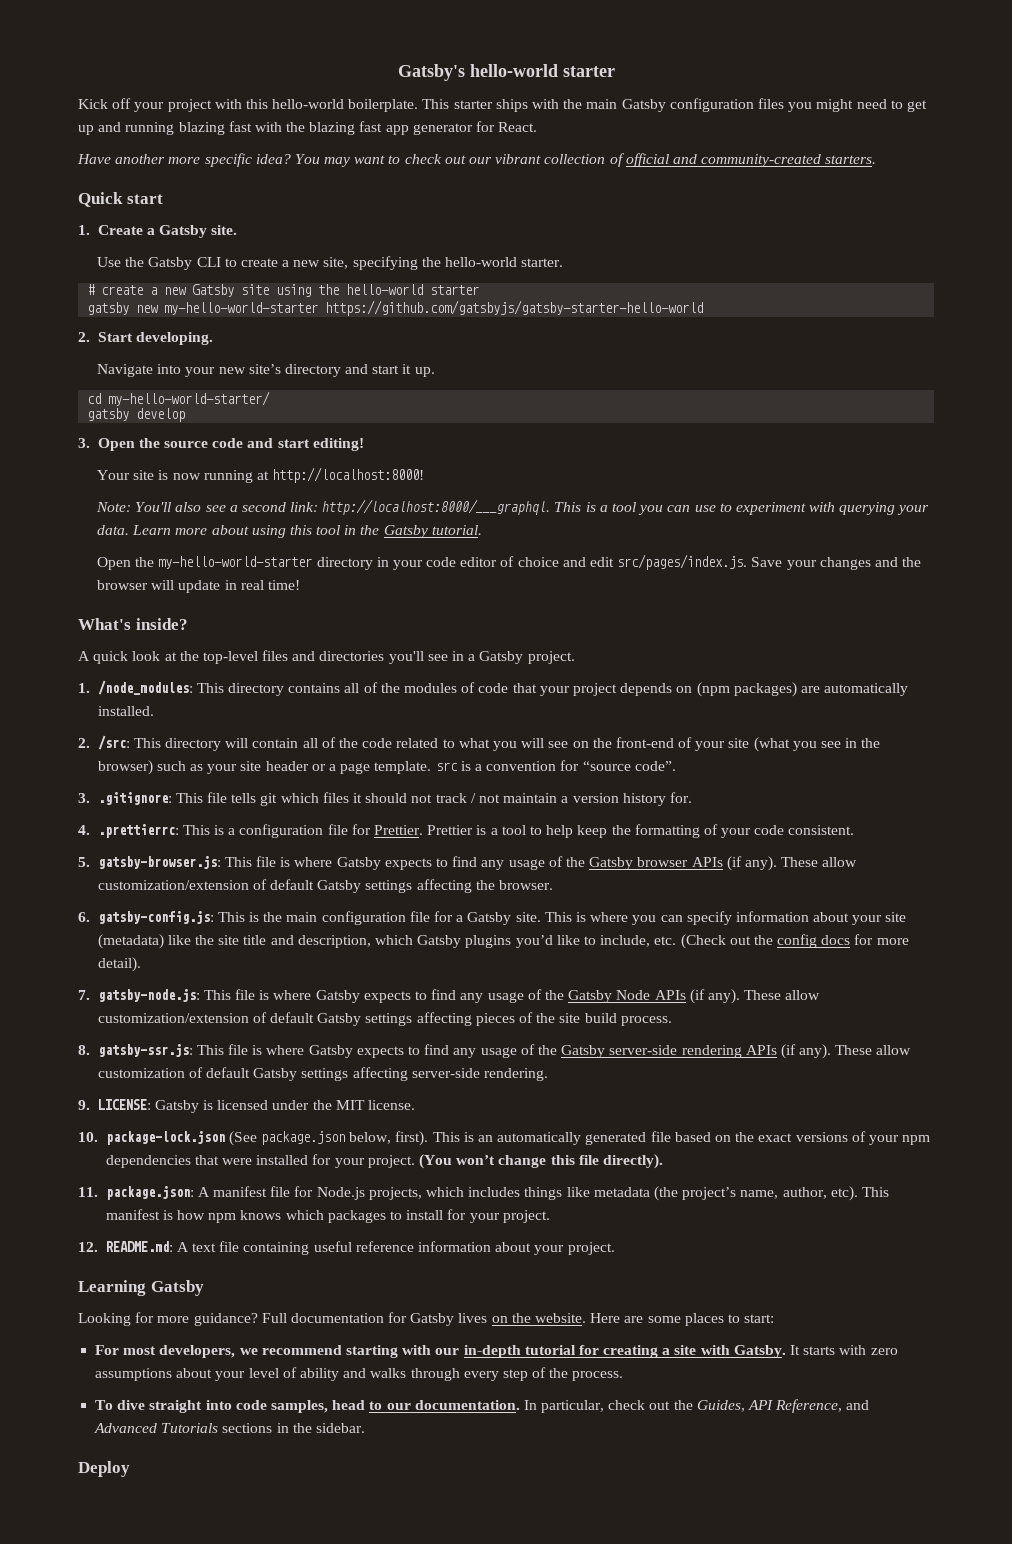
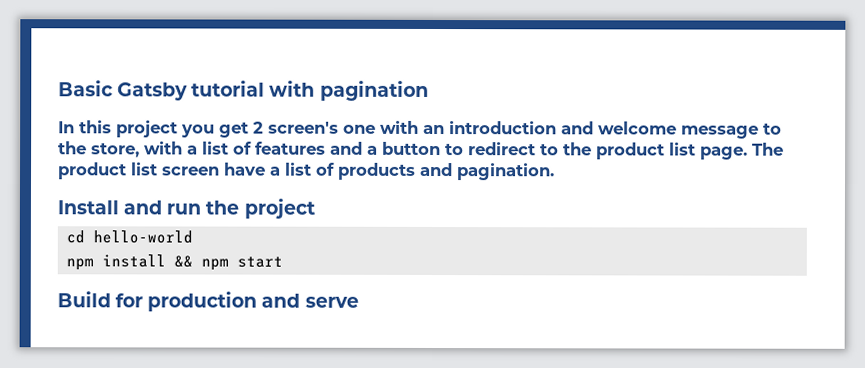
- Gatsby's hello-world starter
- Kick off your project with this hello-world boilerplate. This starter ships with the main Gatsby configuration files you might need to get up and running blazing fast with the blazing fast app generator for React.
- Have another more specific idea? You may want to check out our vibrant collection of official and community-created starters.
- Quick start
- 1. Create a Gatsby site.
- Use the Gatsby CLI to create a new site, specifying the hello-world starter.
- # create a new Gatsby site using the hello-world starter
- gatsby new my-hello-world-starter https://github.com/gatsbyjs/gatsby-starter-hello-world
- 2. Start developing.
- Navigate into your new site’s directory and start it up.
- cd my-hello-world-starter/
- gatsby develop
- 3. Open the source code and start editing!
- Your site is now running at http://localhost:8000!
- Note: You'll also see a second link: http://localhost:8000/___graphql. This is a tool you can use to experiment with querying your data. Learn more about using this tool in the Gatsby tutorial.
- Open the my-hello-world-starter directory in your code editor of choice and edit src/pages/index.js. Save your changes and the browser will update in real time!
- What's inside?
- A quick look at the top-level files and directories you'll see in a Gatsby project.
- 1. /node_modules: This directory contains all of the modules of code that your project depends on (npm packages) are automatically installed.
- 2. /src: This directory will contain all of the code related to what you will see on the front-end of your site (what you see in the browser) such as your site header or a page template. src is a convention for “source code”.
- 3. .gitignore: This file tells git which files it should not track / not maintain a version history for.
- 4. .prettierrc: This is a configuration file for Prettier. Prettier is a tool to help keep the formatting of your code consistent.
- 5. gatsby-browser.js: This file is where Gatsby expects to find any usage of the Gatsby browser APIs (if any). These allow customization/extension of default Gatsby settings affecting the browser.
- 6. gatsby-config.js: This is the main configuration file for a Gatsby site. This is where you can specify information about your site (metadata) like the site title and description, which Gatsby plugins you’d like to include, etc. (Check out the config docs for more detail).
- 7. gatsby-node.js: This file is where Gatsby expects to find any usage of the Gatsby Node APIs (if any). These allow customization/extension of default Gatsby settings affecting pieces of the site build process.
- 8. gatsby-ssr.js: This file is where Gatsby expects to find any usage of the Gatsby server-side rendering APIs (if any). These allow customization of default Gatsby settings affecting server-side rendering.
- 9. LICENSE: Gatsby is licensed under the MIT license.
- 10. package-lock.json (See package.json below, first). This is an automatically generated file based on the exact versions of your npm dependencies that were installed for your project. (You won’t change this file directly).
- 11. package.json: A manifest file for Node.js projects, which includes things like metadata (the project’s name, author, etc). This manifest is how npm knows which packages to install for your project.
- 12. README.md: A text file containing useful reference information about your project.
- Learning Gatsby
- Looking for more guidance? Full documentation for Gatsby lives on the website. Here are some places to start:
- For most developers, we recommend starting with our in-depth tutorial for creating a site with Gatsby. It starts with zero assumptions about your level of ability and walks through every step of the process.
- To dive straight into code samples, head to our documentation. In particular, check out the Guides, API Reference, and Advanced Tutorials sections in the sidebar.
- Deploy
+ Basic Gatsby tutorial with pagination
+ In this project you get 2 screen's one with an introduction and welcome message to the store, with a list of features and a button to redirect to the product list page. The product list screen have a list of products and pagination.
+ Install and run the project
+ cd hello-world
+ npm install && npm start
+ Build for production and serve

